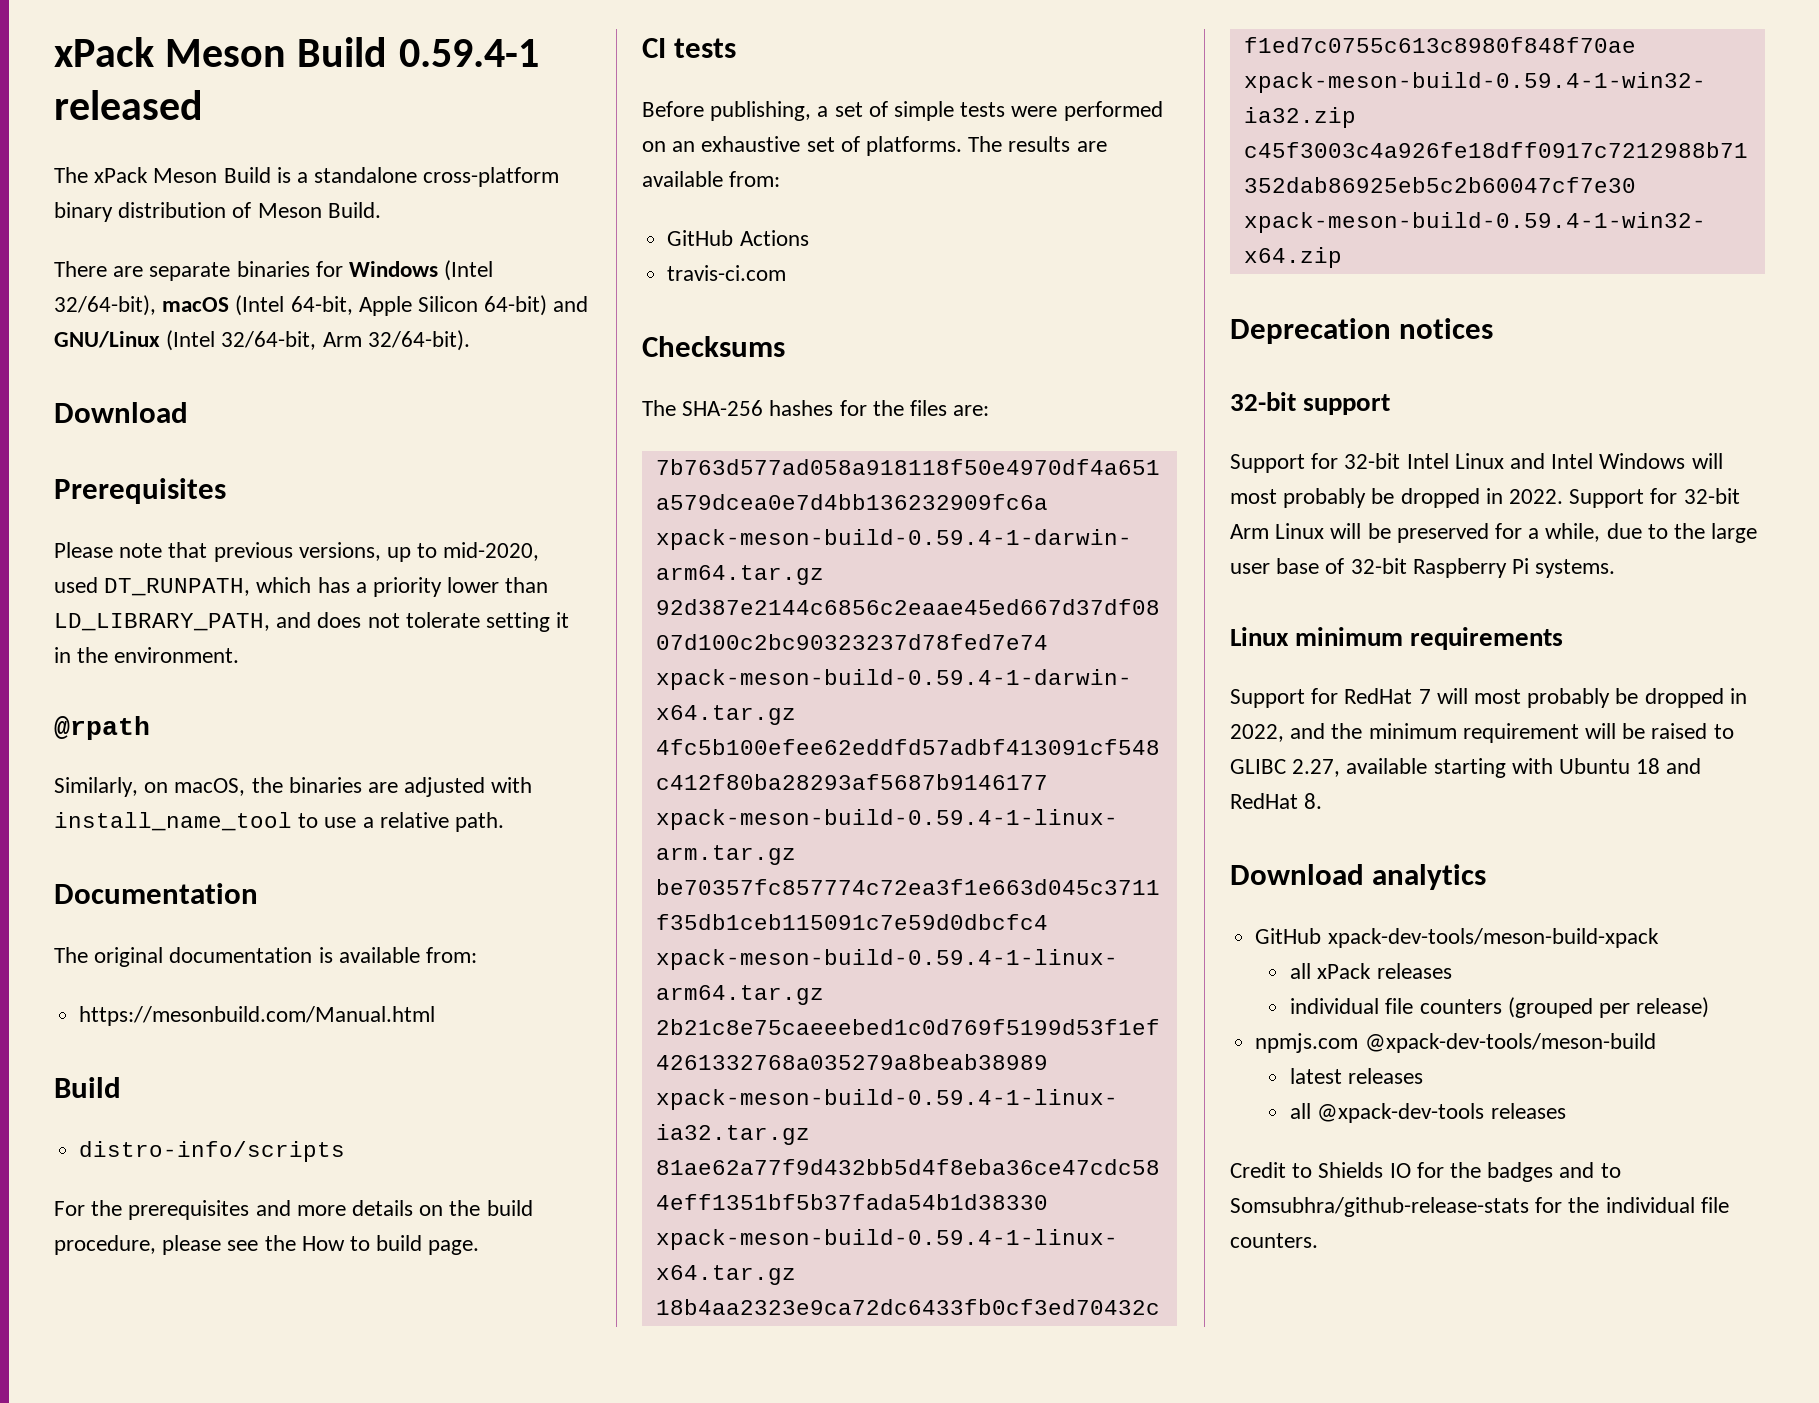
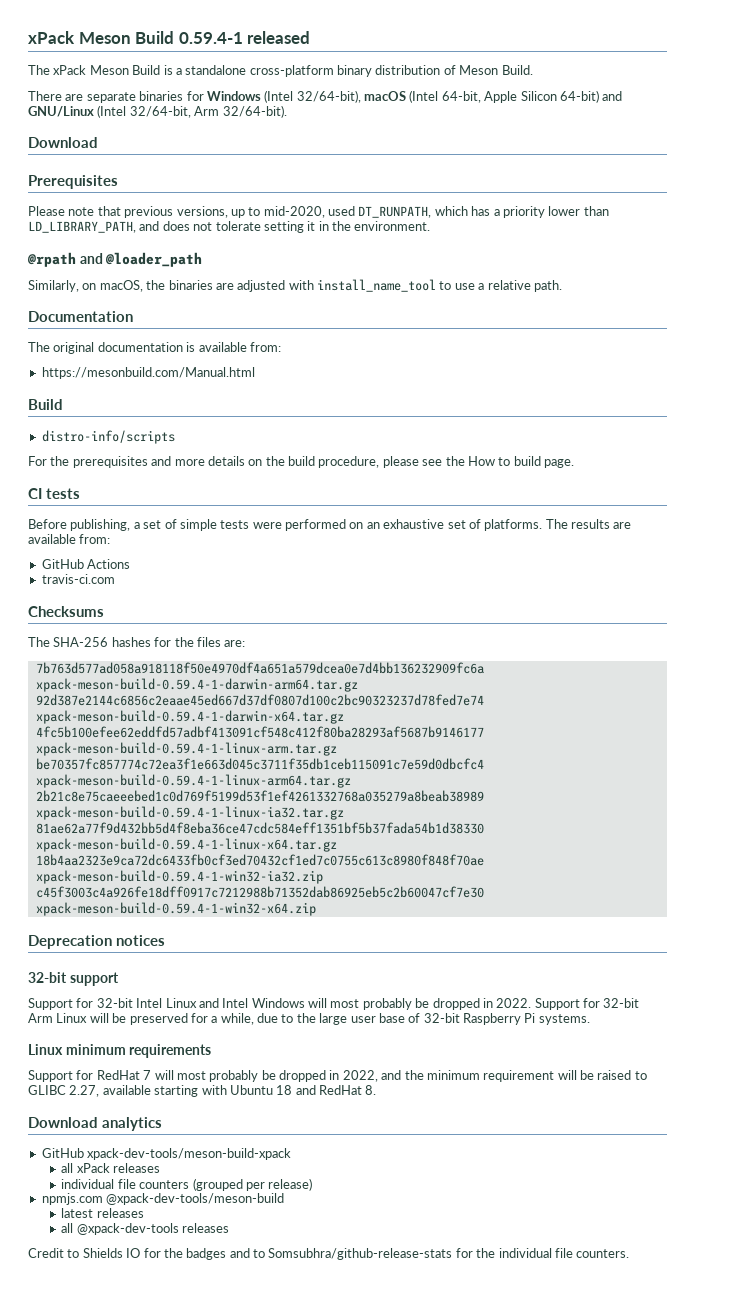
- @rpath
+ @rpath and @loader_path

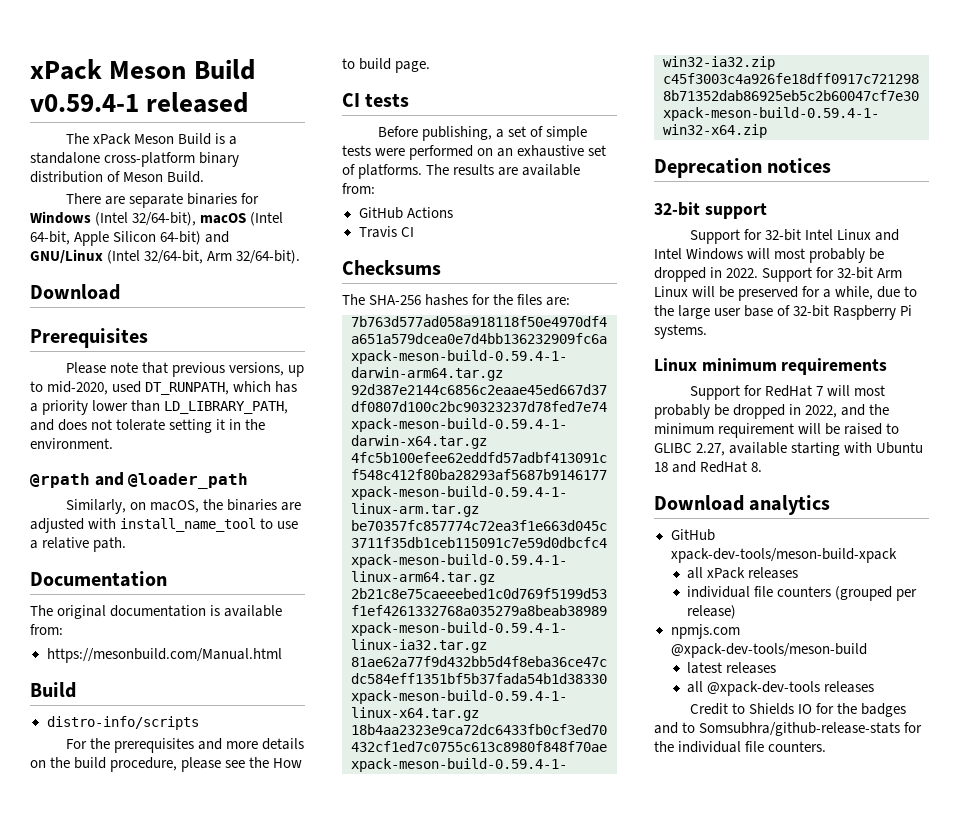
- xPack Meson Build 0.59.4-1 released
+ xPack Meson Build v0.59.4-1 released
- travis-ci.com
+ Travis CI

